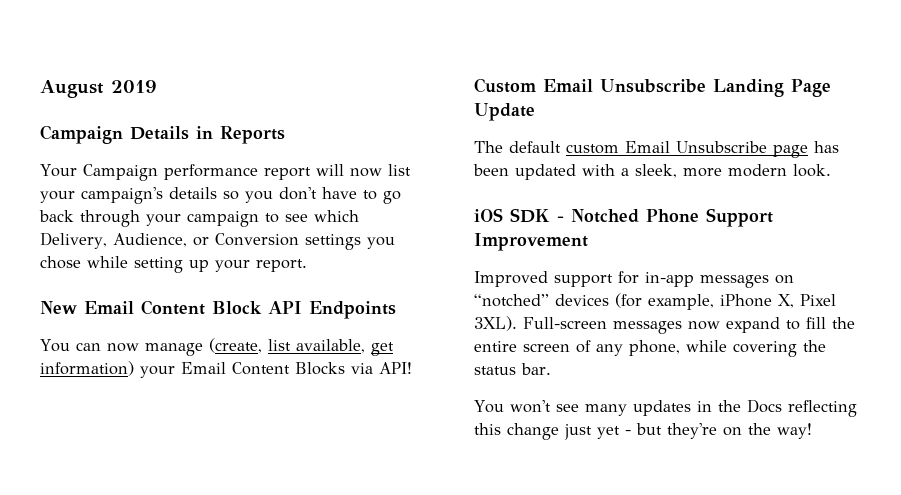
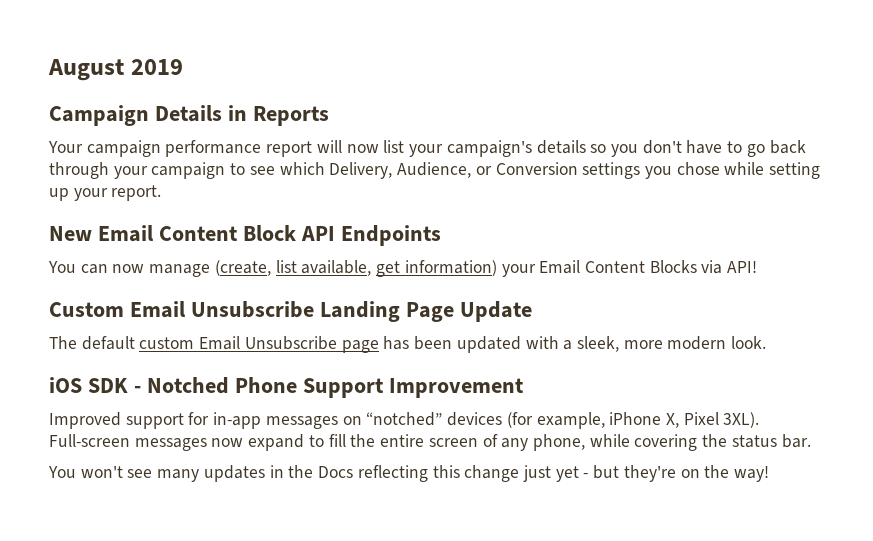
- Your Campaign performance report will now list your campaign's details so you don't have to go back through your campaign to see which Delivery, Audience, or Conversion settings you chose while setting up your report.
+ Your campaign performance report will now list your campaign's details so you don't have to go back through your campaign to see which Delivery, Audience, or Conversion settings you chose while setting up your report.

